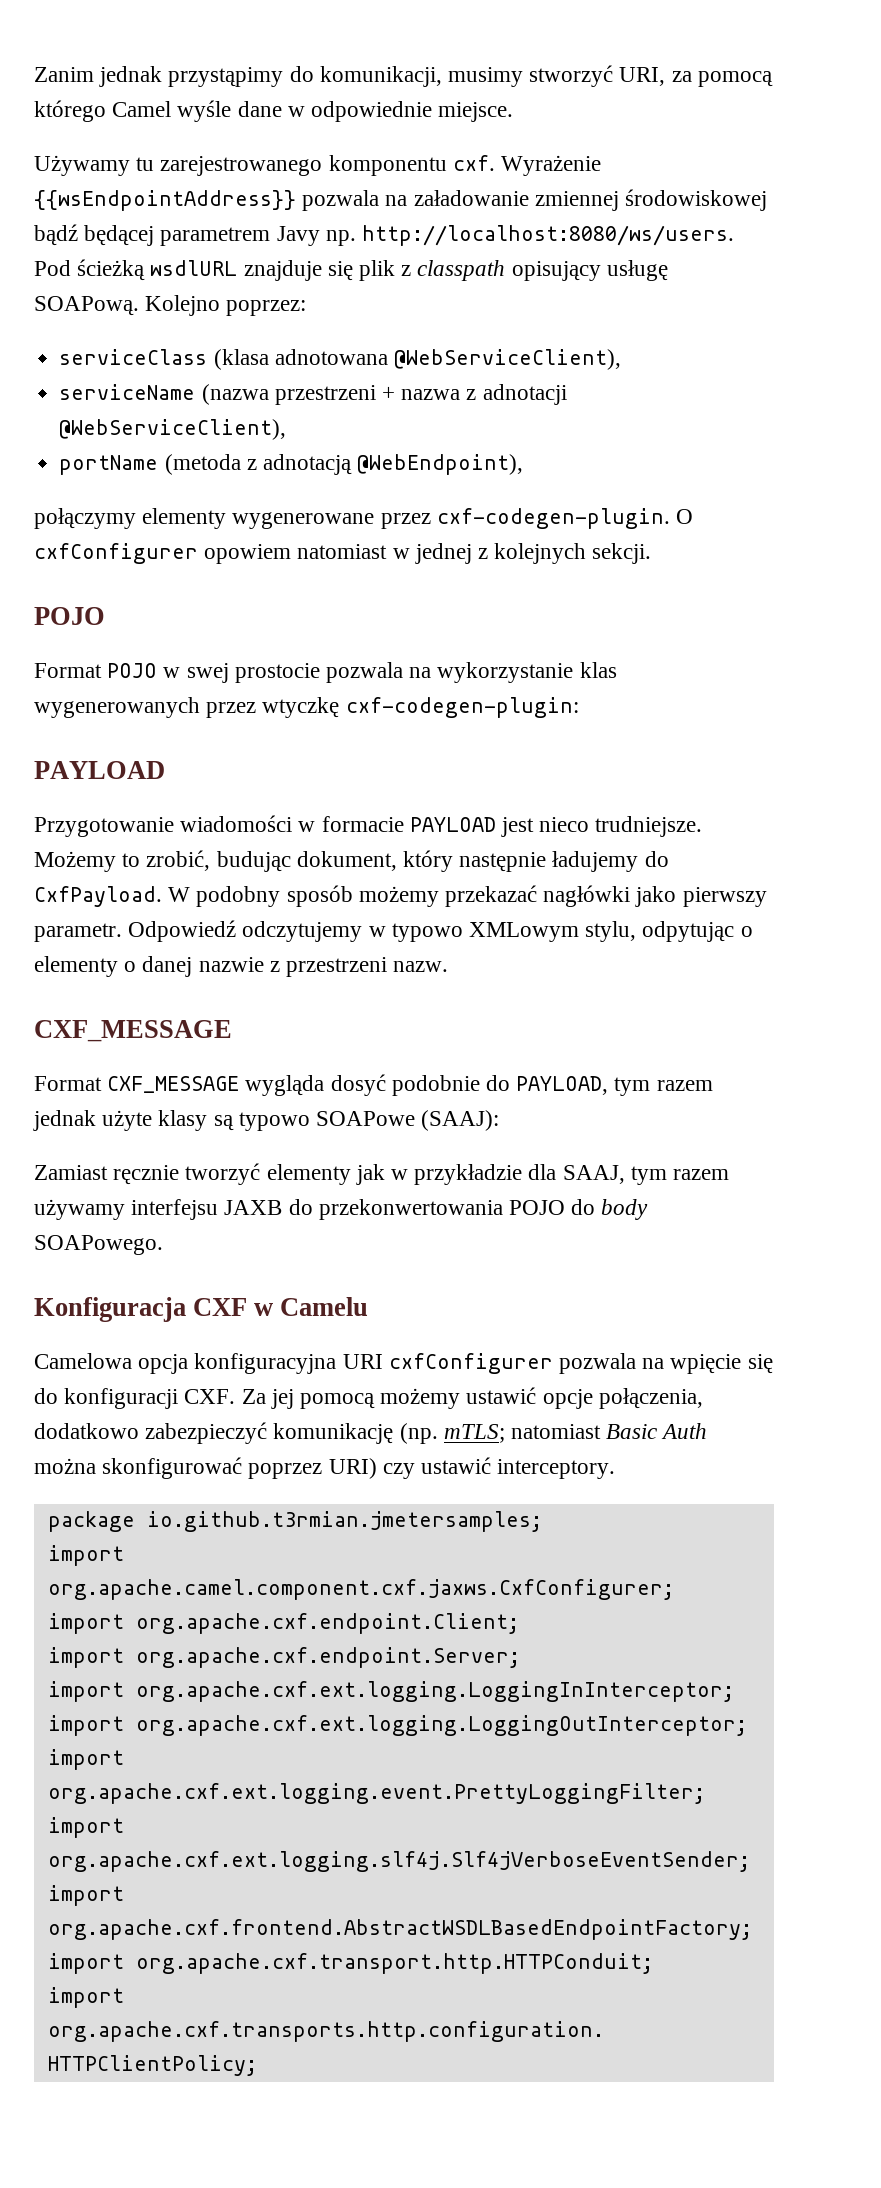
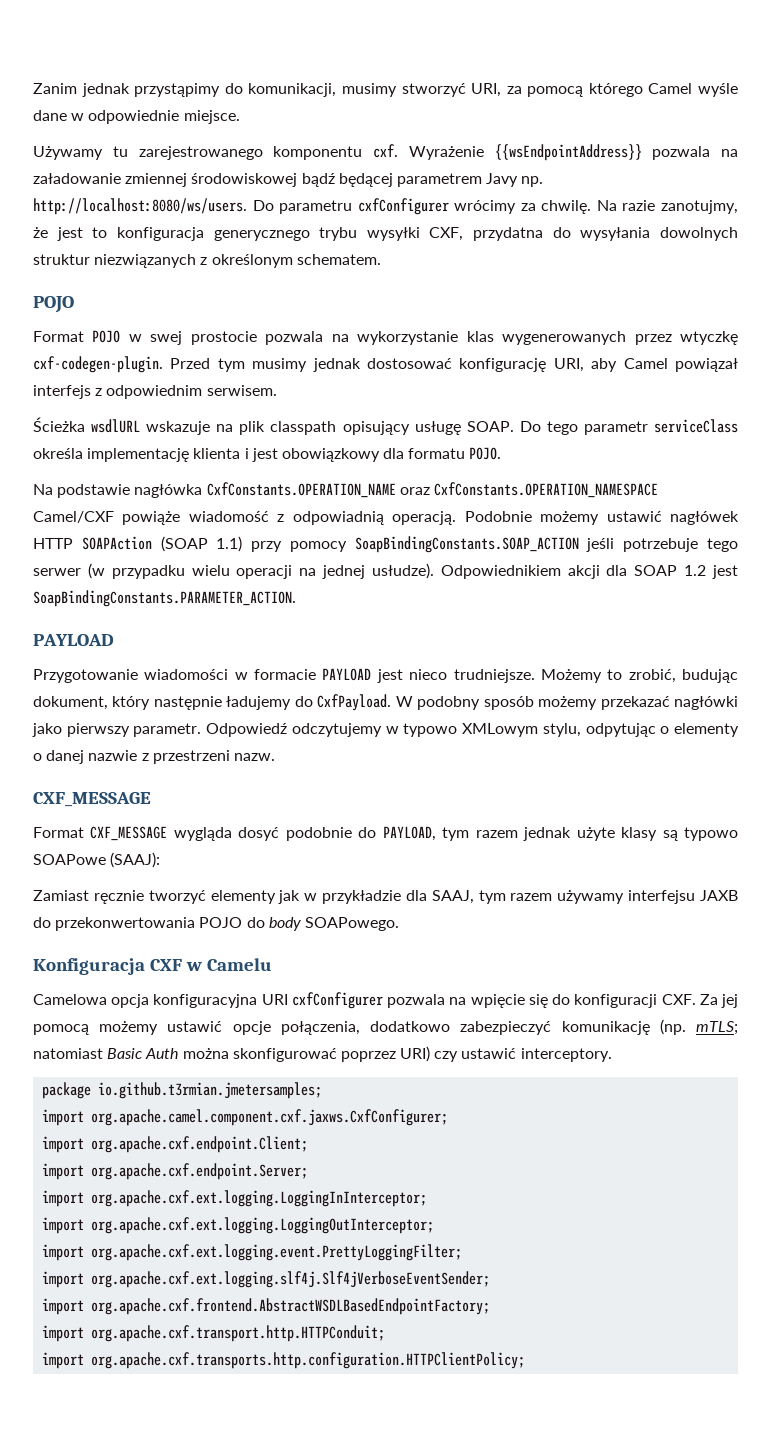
- Pod ścieżką wsdlURL znajduje się plik z classpath opisujący usługę SOAPową. Kolejno poprzez:
- serviceClass (klasa adnotowana @WebServiceClient),
- serviceName (nazwa przestrzeni + nazwa z adnotacji @WebServiceClient),
- portName (metoda z adnotacją @WebEndpoint),
- połączymy elementy wygenerowane przez cxf-codegen-plugin. O cxfConfigurer opowiem natomiast w jednej z kolejnych sekcji.
+ Do parametru cxfConfigurer wrócimy za chwilę. Na razie zanotujmy, że jest to konfiguracja generycznego trybu wysyłki CXF, przydatna do wysyłania dowolnych struktur niezwiązanych z określonym schematem.
- Format POJO w swej prostocie pozwala na wykorzystanie klas wygenerowanych przez wtyczkę cxf-codegen-plugin:
+ Format POJO w swej prostocie pozwala na wykorzystanie klas wygenerowanych przez wtyczkę cxf-codegen-plugin. Przed tym musimy jednak dostosować konfigurację URI, aby Camel powiązał interfejs z odpowiednim serwisem.
+ Ścieżka wsdlURL wskazuje na plik classpath opisujący usługę SOAP. Do tego parametr serviceClass określa implementację klienta i jest obowiązkowy dla formatu POJO.
+ Na podstawie nagłówka CxfConstants.OPERATION_NAME oraz CxfConstants.OPERATION_NAMESPACE Camel/CXF powiąże wiadomość z odpowiadnią operacją. Podobnie możemy ustawić nagłówek HTTP SOAPAction (SOAP 1.1) przy pomocy SoapBindingConstants.SOAP_ACTION jeśli potrzebuje tego serwer (w przypadku wielu operacji na jednej usłudze). Odpowiednikiem akcji dla SOAP 1.2 jest SoapBindingConstants.PARAMETER_ACTION.

